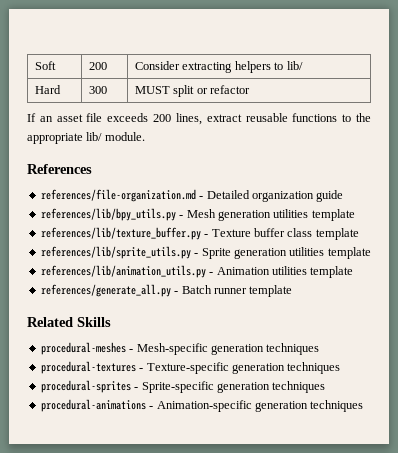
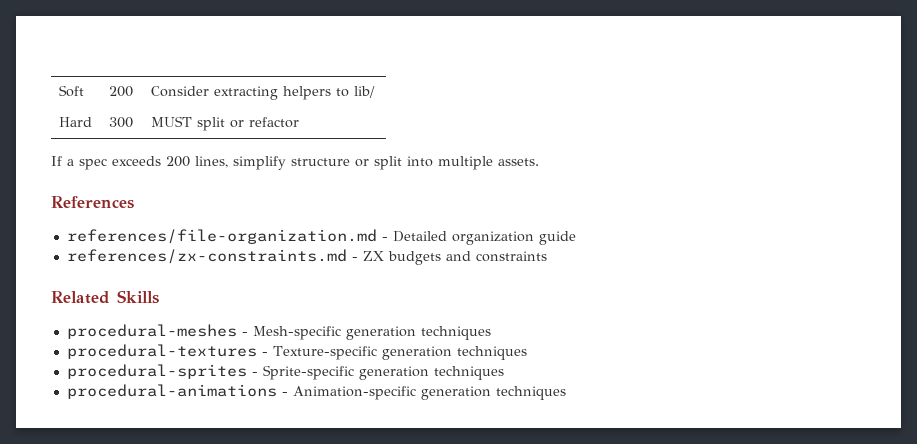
- If an asset file exceeds 200 lines, extract reusable functions to the appropriate lib/ module.
+ If a spec exceeds 200 lines, simplify structure or split into multiple assets.
- references/lib/bpy_utils.py - Mesh generation utilities template
- references/lib/texture_buffer.py - Texture buffer class template
- references/lib/sprite_utils.py - Sprite generation utilities template
- references/lib/animation_utils.py - Animation utilities template
- references/generate_all.py - Batch runner template
+ references/zx-constraints.md - ZX budgets and constraints

